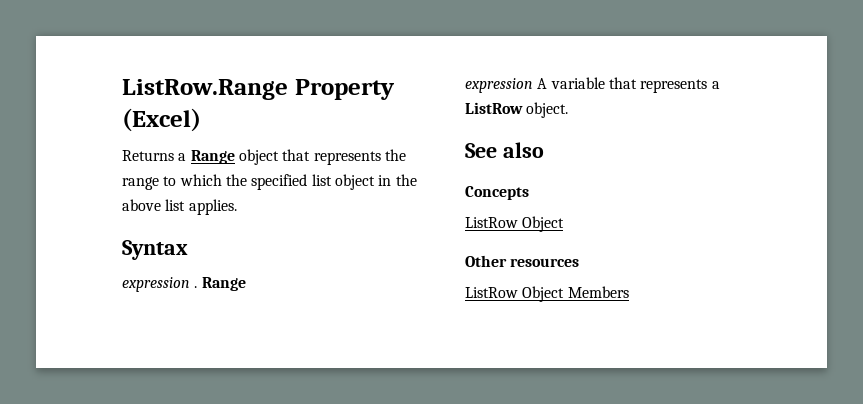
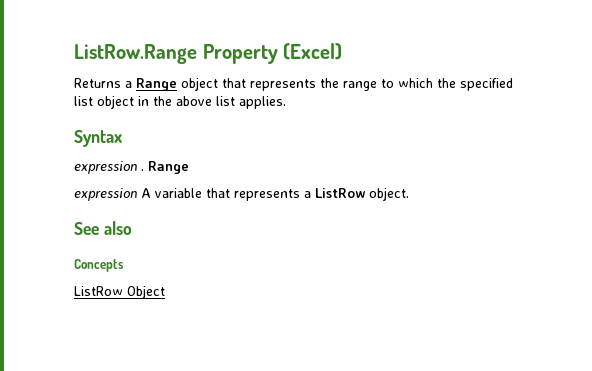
- Other resources
- ListRow Object Members

